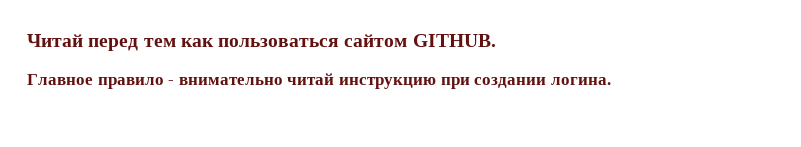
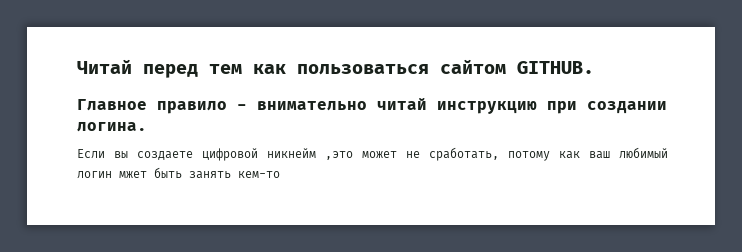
+ Если вы создаете цифровой никнейм ,это может не сработать, потому как ваш любимый логин мжет быть занять кем-то

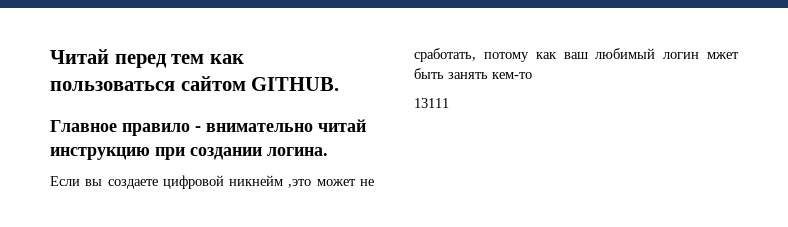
+ 13111

